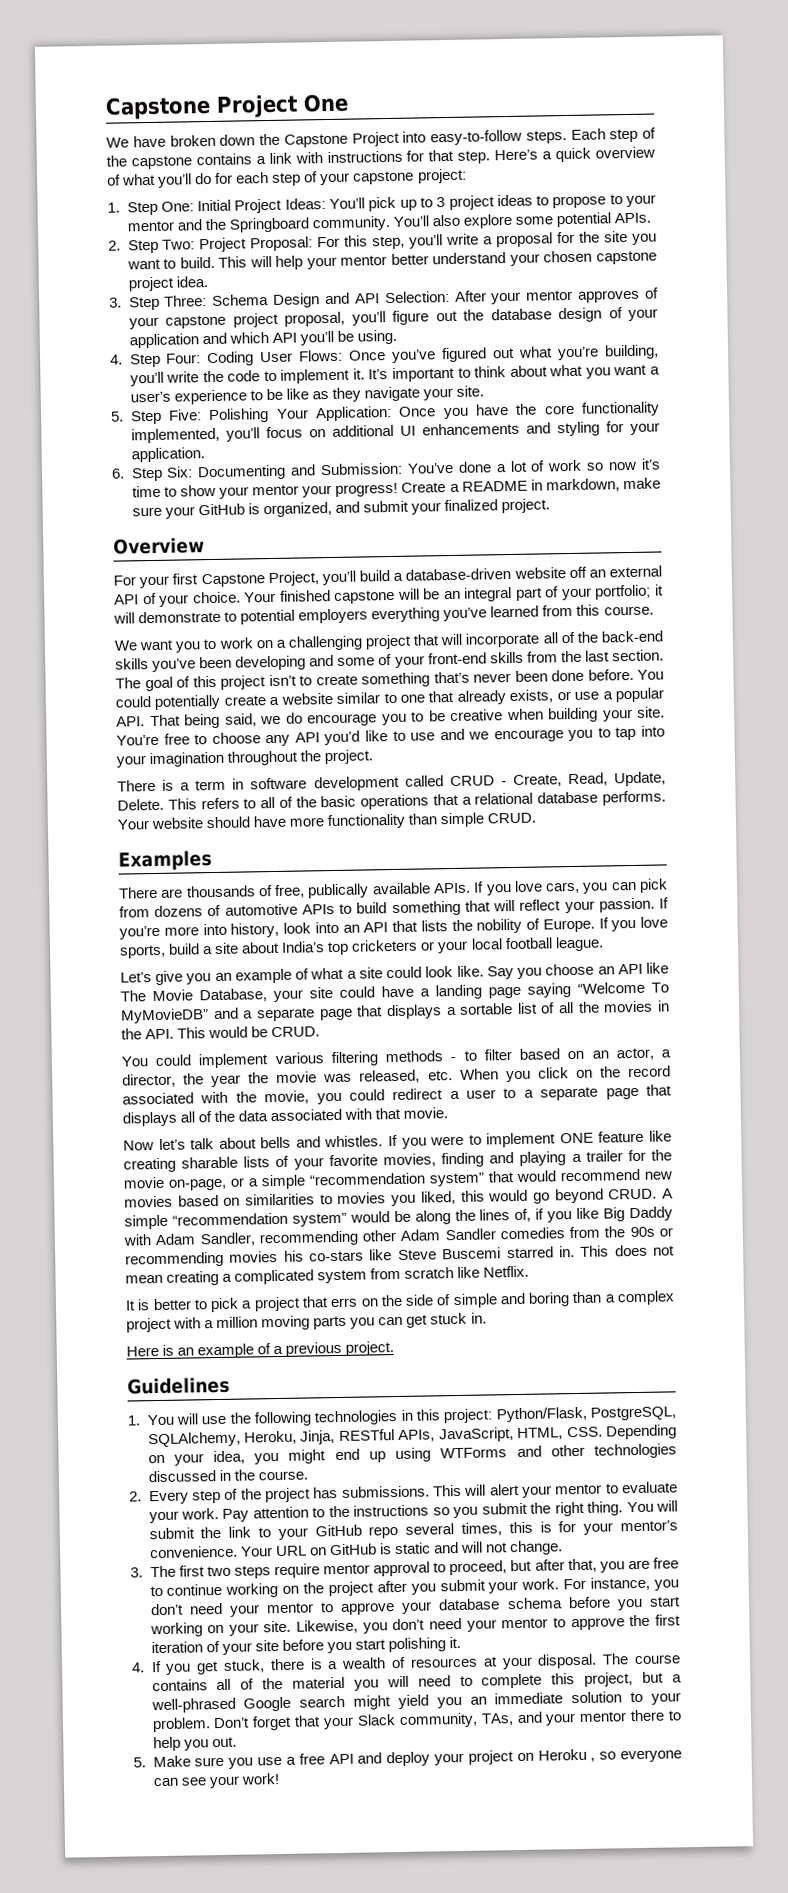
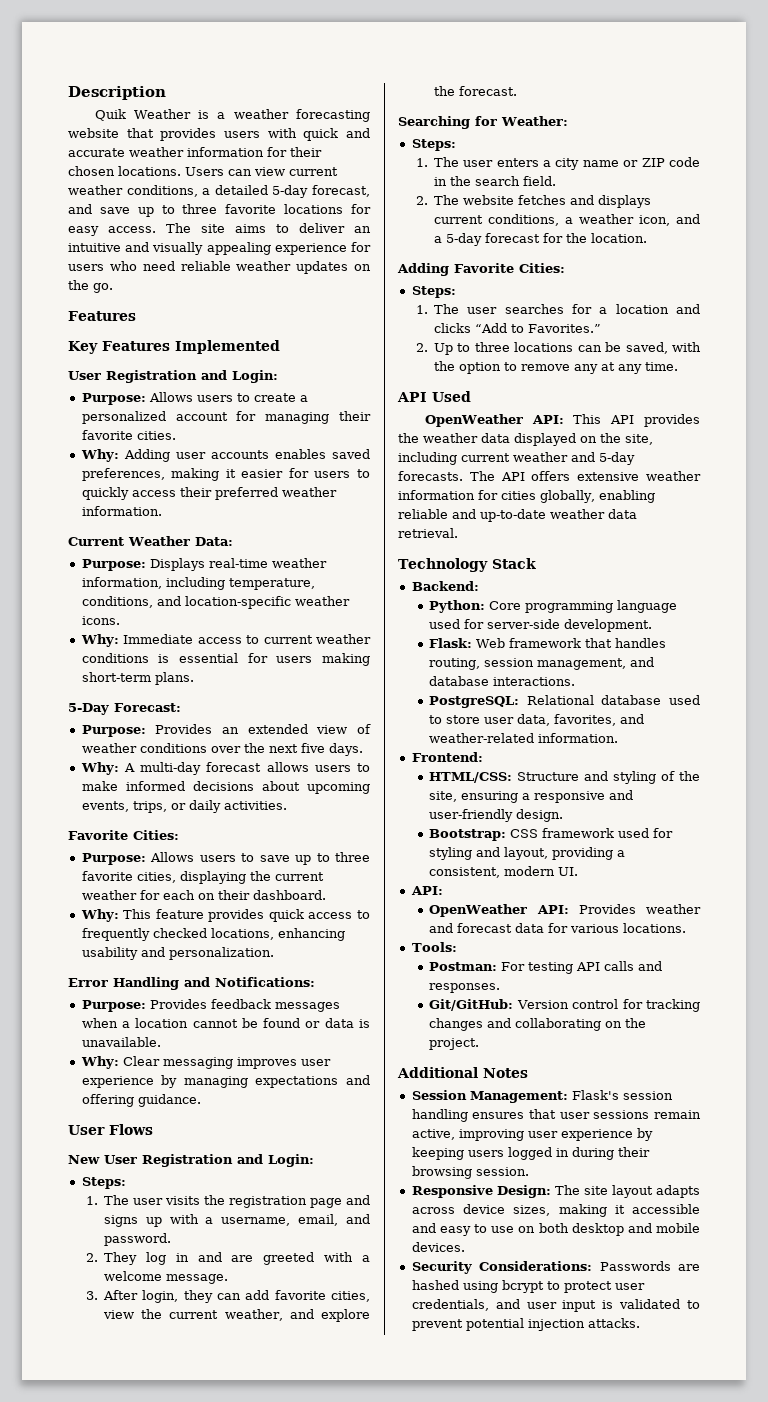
- Capstone Project One
- We have broken down the Capstone Project into easy-to-follow steps. Each step of the capstone contains a link with instructions for that step. Here’s a quick overview of what you’ll do for each step of your capstone project:
- 1. Step One: Initial Project Ideas: You’ll pick up to 3 project ideas to propose to your mentor and the Springboard community. You’ll also explore some potential APIs.
- 2. Step Two: Project Proposal: For this step, you’ll write a proposal for the site you want to build. This will help your mentor better understand your chosen capstone project idea.
- 3. Step Three: Schema Design and API Selection: After your mentor approves of your capstone project proposal, you’ll figure out the database design of your application and which API you’ll be using.
- 4. Step Four: Coding User Flows: Once you’ve figured out what you’re building, you’ll write the code to implement it. It’s important to think about what you want a user’s experience to be like as they navigate your site.
- 5. Step Five: Polishing Your Application: Once you have the core functionality implemented, you’ll focus on additional UI enhancements and styling for your application.
- 6. Step Six: Documenting and Submission: You’ve done a lot of work so now it’s time to show your mentor your progress! Create a README in markdown, make sure your GitHub is organized, and submit your finalized project.
- Overview
- For your first Capstone Project, you’ll build a database-driven website off an external API of your choice. Your finished capstone will be an integral part of your portfolio; it will demonstrate to potential employers everything you’ve learned from this course.
- We want you to work on a challenging project that will incorporate all of the back-end skills you’ve been developing and some of your front-end skills from the last section. The goal of this project isn’t to create something that’s never been done before. You could potentially create a website similar to one that already exists, or use a popular API. That being said, we do encourage you to be creative when building your site. You’re free to choose any API you’d like to use and we encourage you to tap into your imagination throughout the project.
- There is a term in software development called CRUD - Create, Read, Update, Delete. This refers to all of the basic operations that a relational database performs. Your website should have more functionality than simple CRUD.
- Examples
- There are thousands of free, publically available APIs. If you love cars, you can pick from dozens of automotive APIs to build something that will reflect your passion. If you’re more into history, look into an API that lists the nobility of Europe. If you love sports, build a site about India’s top cricketers or your local football league.
- Let’s give you an example of what a site could look like. Say you choose an API like The Movie Database, your site could have a landing page saying “Welcome To MyMovieDB” and a separate page that displays a sortable list of all the movies in the API. This would be CRUD.
- You could implement various filtering methods - to filter based on an actor, a director, the year the movie was released, etc. When you click on the record associated with the movie, you could redirect a user to a separate page that displays all of the data associated with that movie.
- Now let’s talk about bells and whistles. If you were to implement ONE feature like creating sharable lists of your favorite movies, finding and playing a trailer for the movie on-page, or a simple “recommendation system” that would recommend new movies based on similarities to movies you liked, this would go beyond CRUD. A simple “recommendation system” would be along the lines of, if you like Big Daddy with Adam Sandler, recommending other Adam Sandler comedies from the 90s or recommending movies his co-stars like Steve Buscemi starred in. This does not mean creating a complicated system from scratch like Netflix.
- It is better to pick a project that errs on the side of simple and boring than a complex project with a million moving parts you can get stuck in.
- Here is an example of a previous project.
- Guidelines
- 1. You will use the following technologies in this project: Python/Flask, PostgreSQL, SQLAlchemy, Heroku, Jinja, RESTful APIs, JavaScript, HTML, CSS. Depending on your idea, you might end up using WTForms and other technologies discussed in the course.
- 2. Every step of the project has submissions. This will alert your mentor to evaluate your work. Pay attention to the instructions so you submit the right thing. You will submit the link to your GitHub repo several times, this is for your mentor’s convenience. Your URL on GitHub is static and will not change.
- 3. The first two steps require mentor approval to proceed, but after that, you are free to continue working on the project after you submit your work. For instance, you don’t need your mentor to approve your database schema before you start working on your site. Likewise, you don’t need your mentor to approve the first iteration of your site before you start polishing it.
- 4. If you get stuck, there is a wealth of resources at your disposal. The course contains all of the material you will need to complete this project, but a well-phrased Google search might yield you an immediate solution to your problem. Don’t forget that your Slack community, TAs, and your mentor there to help you out.
- 5. Make sure you use a free API and deploy your project on Heroku , so everyone can see your work!
+ Description
+ Quik Weather is a weather forecasting website that provides users with quick and accurate weather information for their chosen locations. Users can view current weather conditions, a detailed 5-day forecast, and save up to three favorite locations for easy access. The site aims to deliver an intuitive and visually appealing experience for users who need reliable weather updates on the go.
+ Features
+ Key Features Implemented
+ User Registration and Login:
+ Purpose: Allows users to create a personalized account for managing their favorite cities.
+ Why: Adding user accounts enables saved preferences, making it easier for users to quickly access their preferred weather information.
+ Current Weather Data:
+ Purpose: Displays real-time weather information, including temperature, conditions, and location-specific weather icons.
+ Why: Immediate access to current weather conditions is essential for users making short-term plans.
+ 5-Day Forecast:
+ Purpose: Provides an extended view of weather conditions over the next five days.
+ Why: A multi-day forecast allows users to make informed decisions about upcoming events, trips, or daily activities.
+ Favorite Cities:
+ Purpose: Allows users to save up to three favorite cities, displaying the current weather for each on their dashboard.
+ Why: This feature provides quick access to frequently checked locations, enhancing usability and personalization.
+ Error Handling and Notifications:
+ Purpose: Provides feedback messages when a location cannot be found or data is unavailable.
+ Why: Clear messaging improves user experience by managing expectations and offering guidance.
+ User Flows
+ New User Registration and Login:
+ Steps:
+ 1. The user visits the registration page and signs up with a username, email, and password.
+ 2. They log in and are greeted with a welcome message.
+ 3. After login, they can add favorite cities, view the current weather, and explore the forecast.
+ Searching for Weather:
+ Steps:
+ 1. The user enters a city name or ZIP code in the search field.
+ 2. The website fetches and displays current conditions, a weather icon, and a 5-day forecast for the location.
+ Adding Favorite Cities:
+ Steps:
+ 1. The user searches for a location and clicks “Add to Favorites.”
+ 2. Up to three locations can be saved, with the option to remove any at any time.
+ API Used
+ OpenWeather API: This API provides the weather data displayed on the site, including current weather and 5-day forecasts. The API offers extensive weather information for cities globally, enabling reliable and up-to-date weather data retrieval.
+ Technology Stack
+ Backend:
+ Python: Core programming language used for server-side development.
+ Flask: Web framework that handles routing, session management, and database interactions.
+ PostgreSQL: Relational database used to store user data, favorites, and weather-related information.
+ Frontend:
+ HTML/CSS: Structure and styling of the site, ensuring a responsive and user-friendly design.
+ Bootstrap: CSS framework used for styling and layout, providing a consistent, modern UI.
+ API:
+ OpenWeather API: Provides weather and forecast data for various locations.
+ Tools:
+ Postman: For testing API calls and responses.
+ Git/GitHub: Version control for tracking changes and collaborating on the project.
+ Additional Notes
+ Session Management: Flask's session handling ensures that user sessions remain active, improving user experience by keeping users logged in during their browsing session.
+ Responsive Design: The site layout adapts across device sizes, making it accessible and easy to use on both desktop and mobile devices.
+ Security Considerations: Passwords are hashed using bcrypt to protect user credentials, and user input is validated to prevent potential injection attacks.

